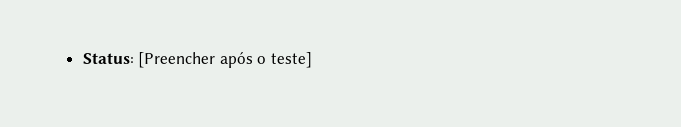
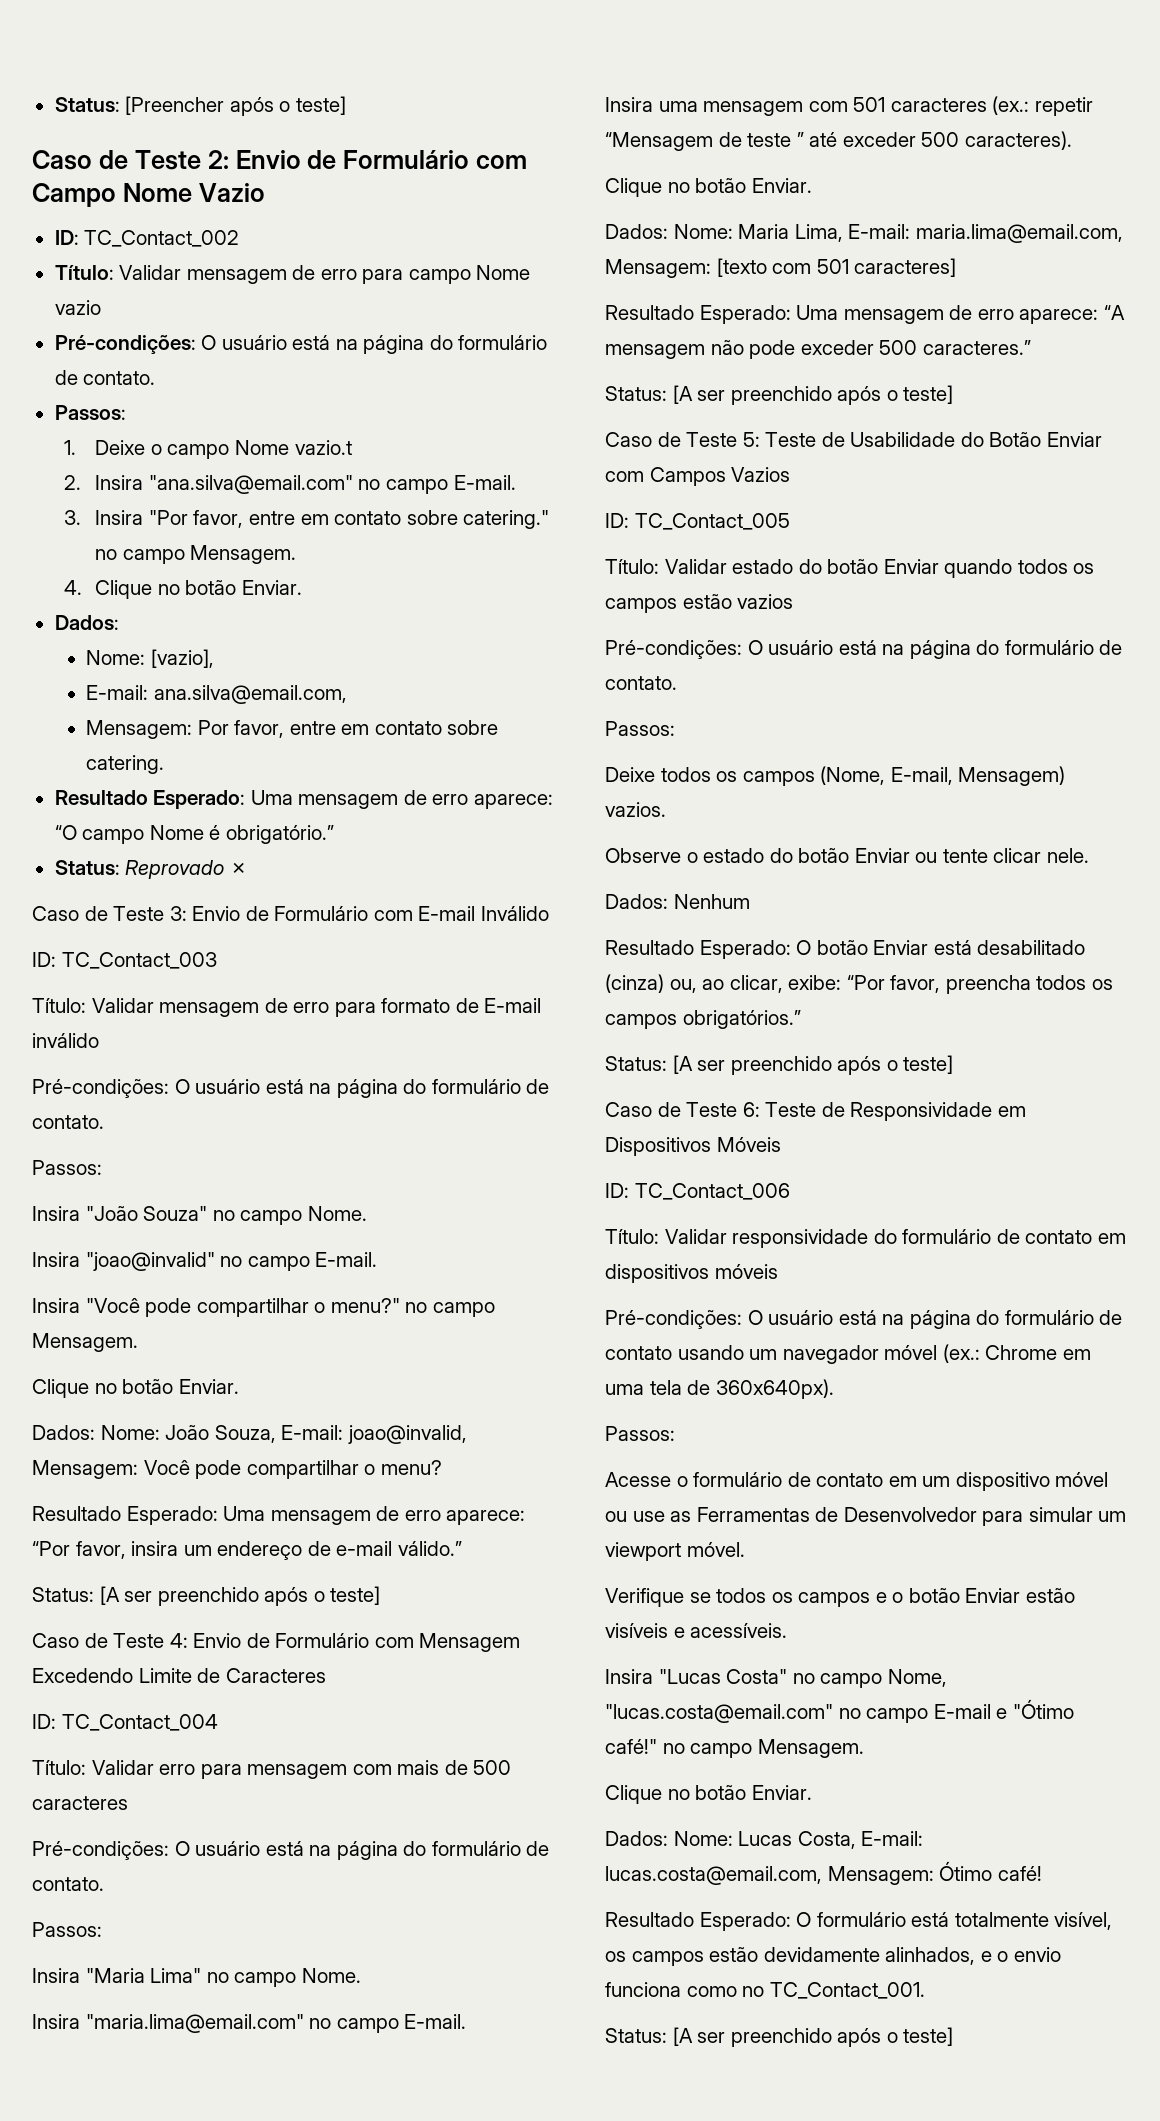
+ Caso de Teste 2: Envio de Formulário com Campo Nome Vazio
+ ID: TC_Contact_002
+ Título: Validar mensagem de erro para campo Nome vazio
+ Pré-condições: O usuário está na página do formulário de contato.
+ Passos:
+ 1. Deixe o campo Nome vazio.t
+ 2. Insira "ana.silva@email.com" no campo E-mail.
+ 3. Insira "Por favor, entre em contato sobre catering." no campo Mensagem.
+ 4. Clique no botão Enviar.
+ Dados:
+ Nome: [vazio],
+ E-mail: ana.silva@email.com,
+ Mensagem: Por favor, entre em contato sobre catering.
+ Resultado Esperado: Uma mensagem de erro aparece: “O campo Nome é obrigatório.”
+ Status: Reprovado ✗
+ Caso de Teste 3: Envio de Formulário com E-mail Inválido
+ ID: TC_Contact_003
+ Título: Validar mensagem de erro para formato de E-mail inválido
+ Pré-condições: O usuário está na página do formulário de contato.
+ Passos:
+ Insira "João Souza" no campo Nome.
+ Insira "joao@invalid" no campo E-mail.
+ Insira "Você pode compartilhar o menu?" no campo Mensagem.
+ Clique no botão Enviar.
+ Dados: Nome: João Souza, E-mail: joao@invalid, Mensagem: Você pode compartilhar o menu?
+ Resultado Esperado: Uma mensagem de erro aparece: “Por favor, insira um endereço de e-mail válido.”
+ Status: [A ser preenchido após o teste]
+ Caso de Teste 4: Envio de Formulário com Mensagem Excedendo Limite de Caracteres
+ ID: TC_Contact_004
+ Título: Validar erro para mensagem com mais de 500 caracteres
+ Pré-condições: O usuário está na página do formulário de contato.
+ Passos:
+ Insira "Maria Lima" no campo Nome.
+ Insira "maria.lima@email.com" no campo E-mail.
+ Insira uma mensagem com 501 caracteres (ex.: repetir “Mensagem de teste ” até exceder 500 caracteres).
+ Clique no botão Enviar.
+ Dados: Nome: Maria Lima, E-mail: maria.lima@email.com, Mensagem: [texto com 501 caracteres]
+ Resultado Esperado: Uma mensagem de erro aparece: “A mensagem não pode exceder 500 caracteres.”
+ Status: [A ser preenchido após o teste]
+ Caso de Teste 5: Teste de Usabilidade do Botão Enviar com Campos Vazios
+ ID: TC_Contact_005
+ Título: Validar estado do botão Enviar quando todos os campos estão vazios
+ Pré-condições: O usuário está na página do formulário de contato.
+ Passos:
+ Deixe todos os campos (Nome, E-mail, Mensagem) vazios.
+ Observe o estado do botão Enviar ou tente clicar nele.
+ Dados: Nenhum
+ Resultado Esperado: O botão Enviar está desabilitado (cinza) ou, ao clicar, exibe: “Por favor, preencha todos os campos obrigatórios.”
+ Status: [A ser preenchido após o teste]
+ Caso de Teste 6: Teste de Responsividade em Dispositivos Móveis
+ ID: TC_Contact_006
+ Título: Validar responsividade do formulário de contato em dispositivos móveis
+ Pré-condições: O usuário está na página do formulário de contato usando um navegador móvel (ex.: Chrome em uma tela de 360x640px).
+ Passos:
+ Acesse o formulário de contato em um dispositivo móvel ou use as Ferramentas de Desenvolvedor para simular um viewport móvel.
+ Verifique se todos os campos e o botão Enviar estão visíveis e acessíveis.
+ Insira "Lucas Costa" no campo Nome, "lucas.costa@email.com" no campo E-mail e "Ótimo café!" no campo Mensagem.
+ Clique no botão Enviar.
+ Dados: Nome: Lucas Costa, E-mail: lucas.costa@email.com, Mensagem: Ótimo café!
+ Resultado Esperado: O formulário está totalmente visível, os campos estão devidamente alinhados, e o envio funciona como no TC_Contact_001.
+ Status: [A ser preenchido após o teste]

